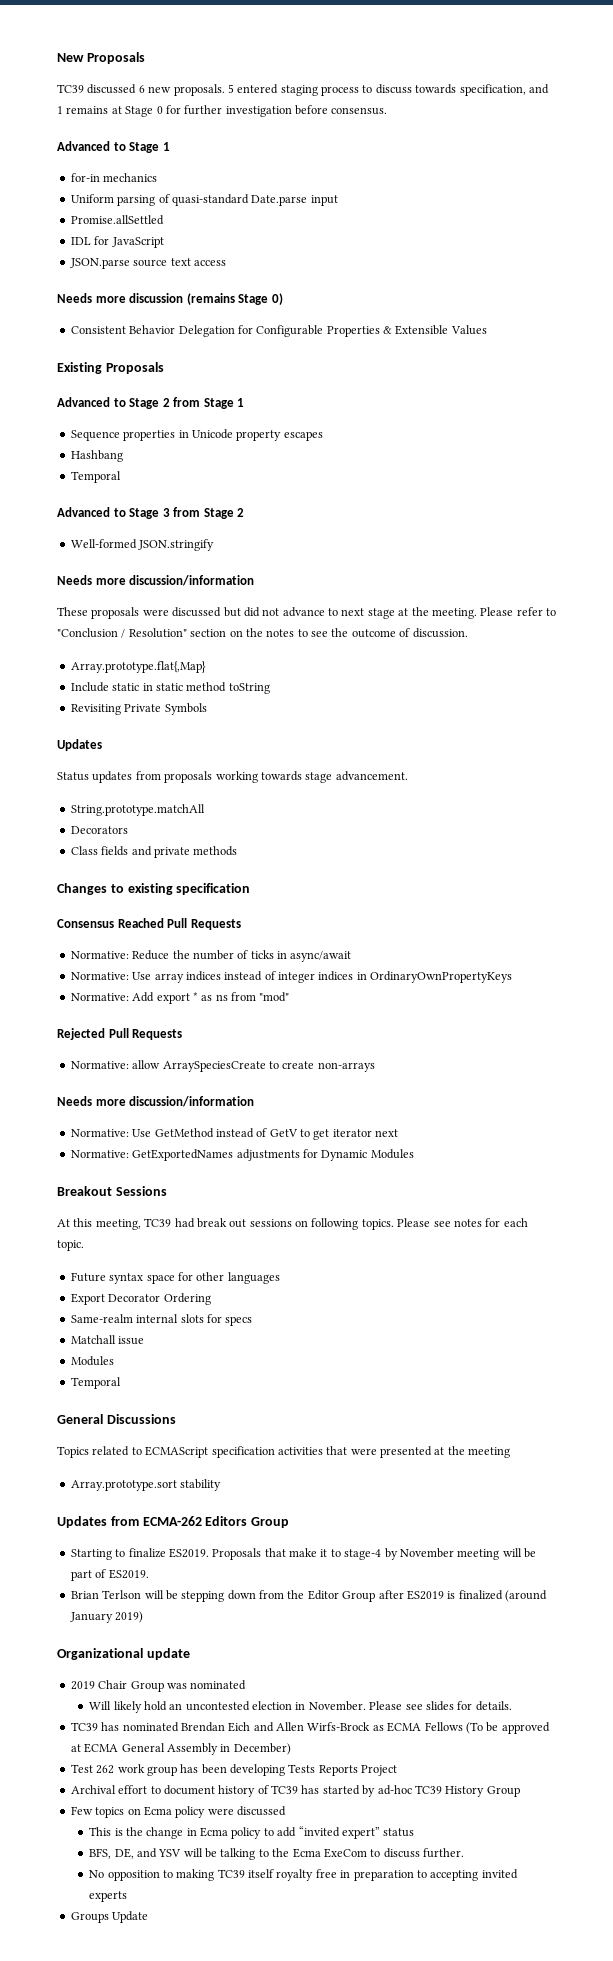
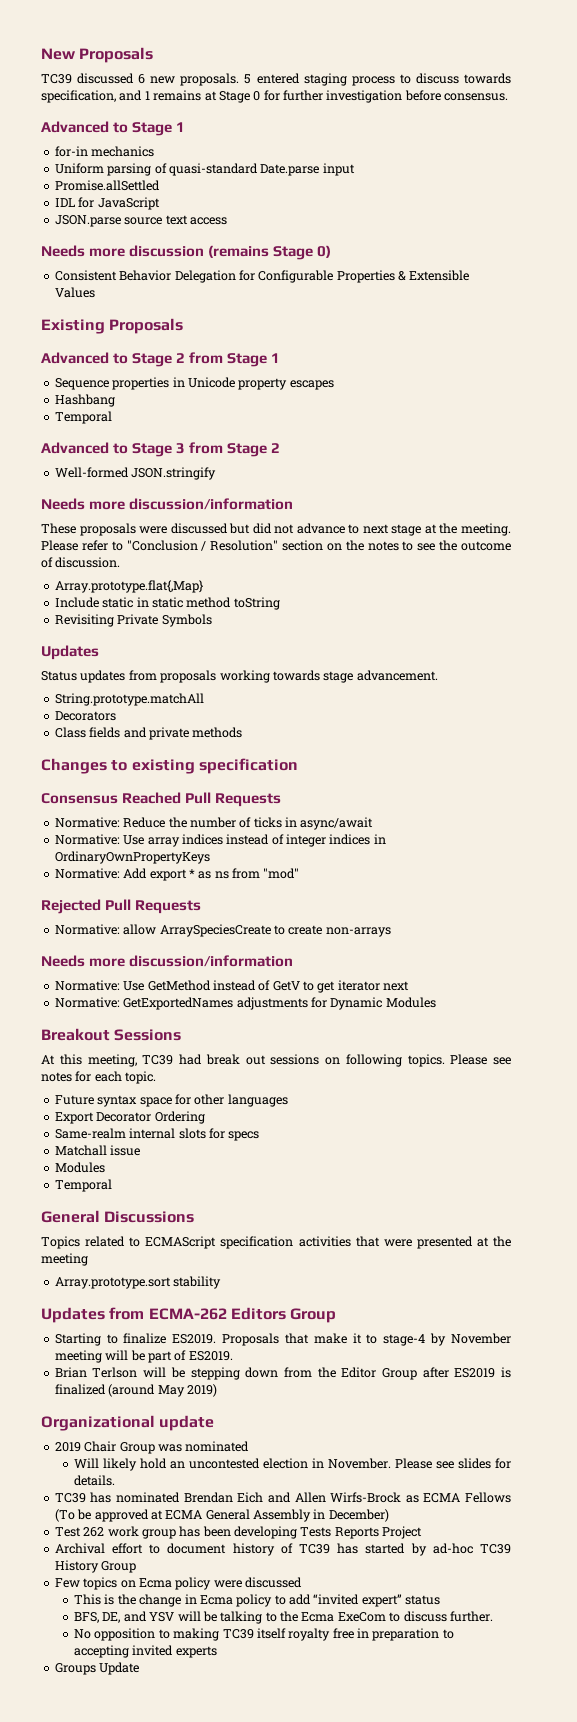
- Brian Terlson will be stepping down from the Editor Group after ES2019 is finalized (around January 2019)
+ Brian Terlson will be stepping down from the Editor Group after ES2019 is finalized (around May 2019)

